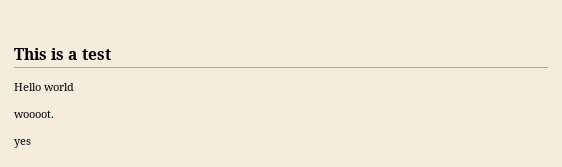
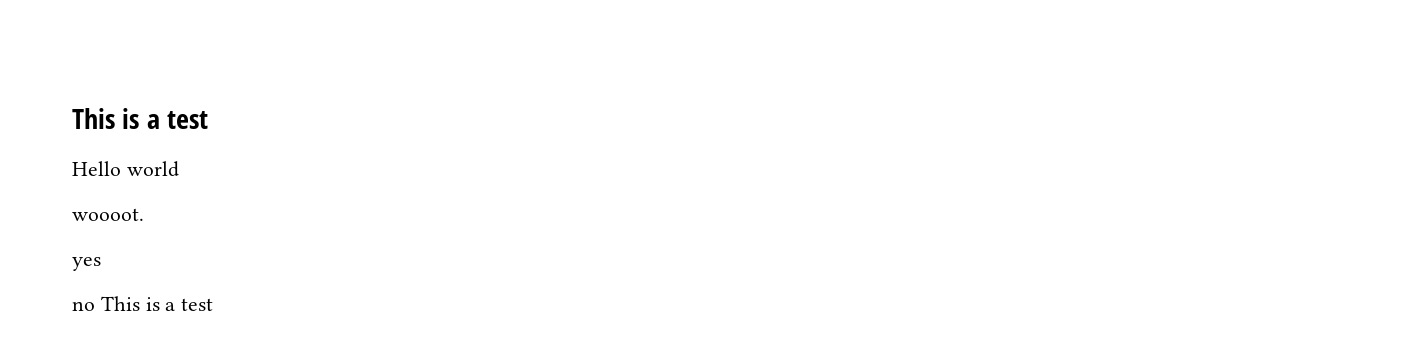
+ no This is a test

